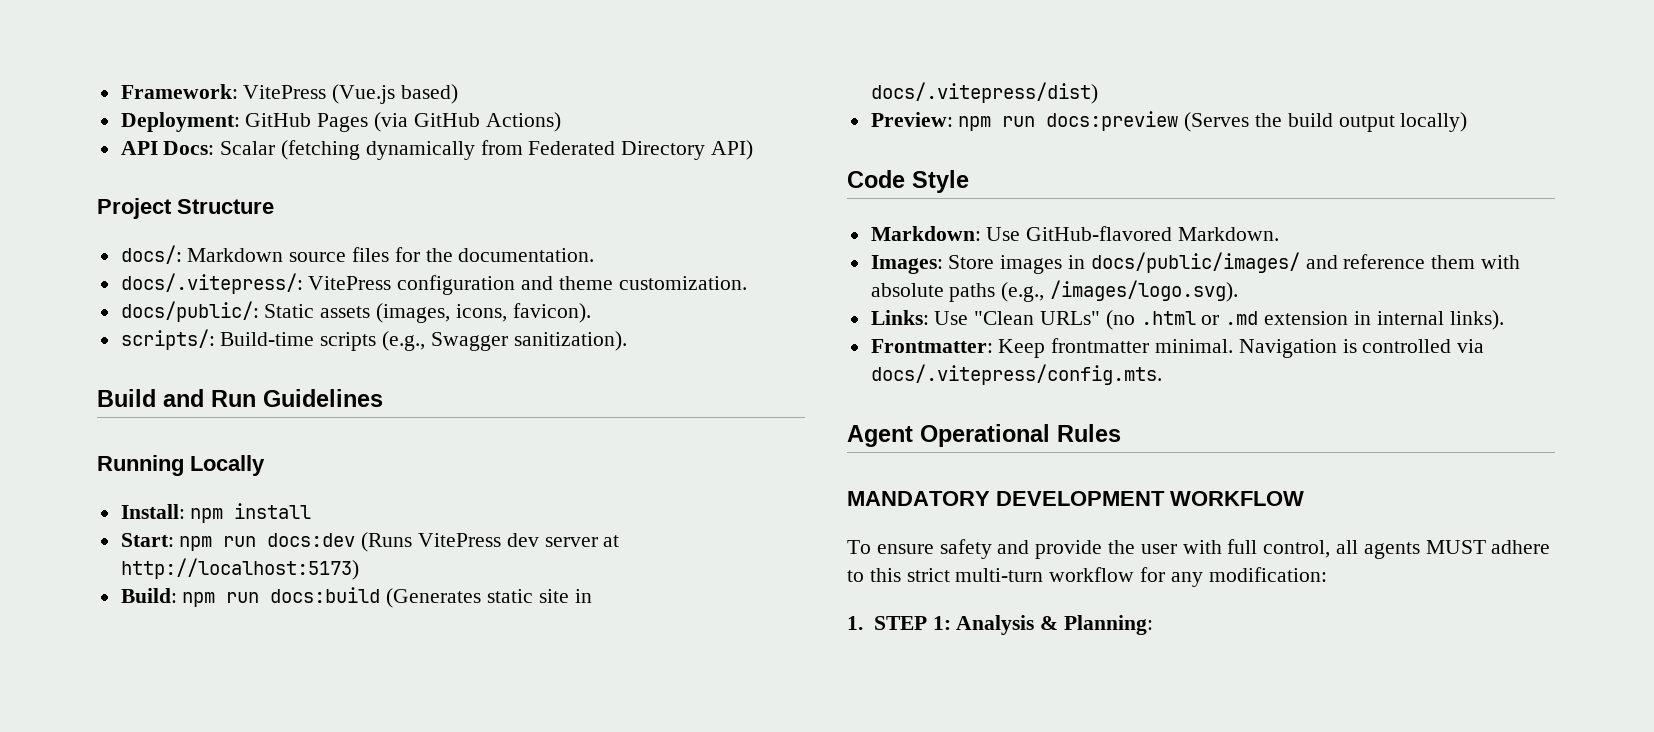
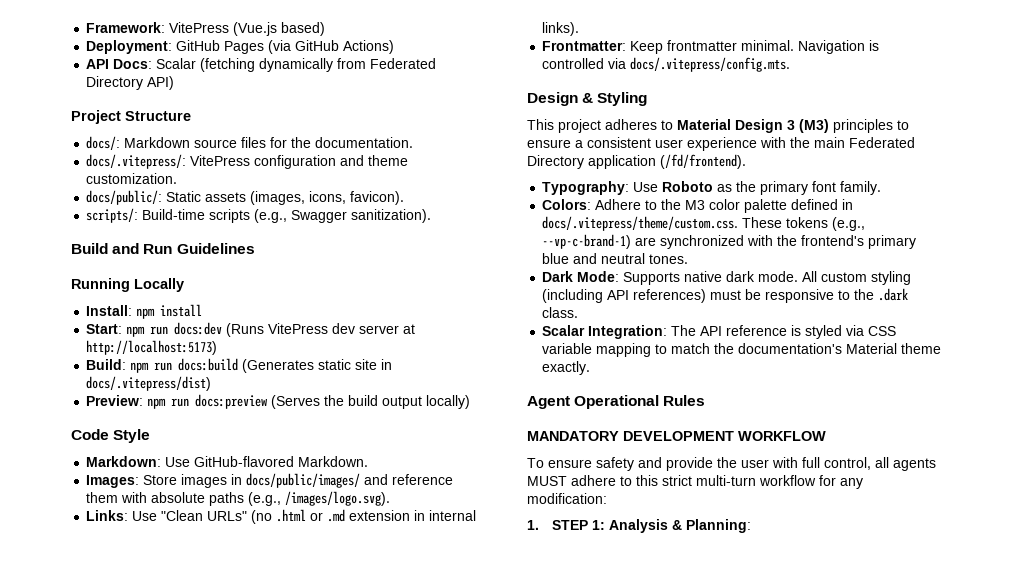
+ Design & Styling
+ This project adheres to Material Design 3 (M3) principles to ensure a consistent user experience with the main Federated Directory application (/fd/frontend).
+ Typography: Use Roboto as the primary font family.
+ Colors: Adhere to the M3 color palette defined in docs/.vitepress/theme/custom.css. These tokens (e.g., --vp-c-brand-1) are synchronized with the frontend's primary blue and neutral tones.
+ Dark Mode: Supports native dark mode. All custom styling (including API references) must be responsive to the .dark class.
+ Scalar Integration: The API reference is styled via CSS variable mapping to match the documentation's Material theme exactly.

